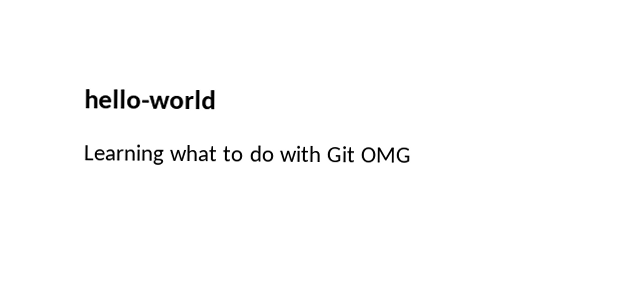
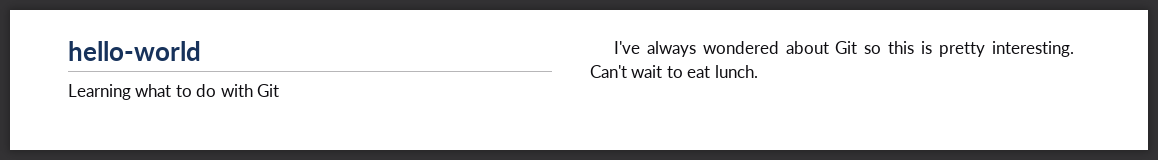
- Learning what to do with Git OMG
+ Learning what to do with Git
+ I've always wondered about Git so this is pretty interesting. Can't wait to eat lunch.

